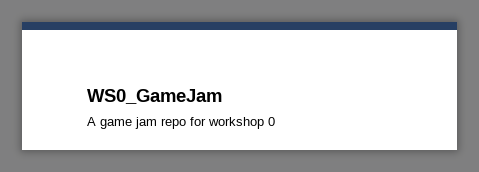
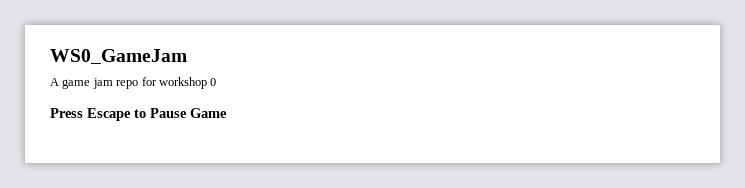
+ Press Escape to Pause Game

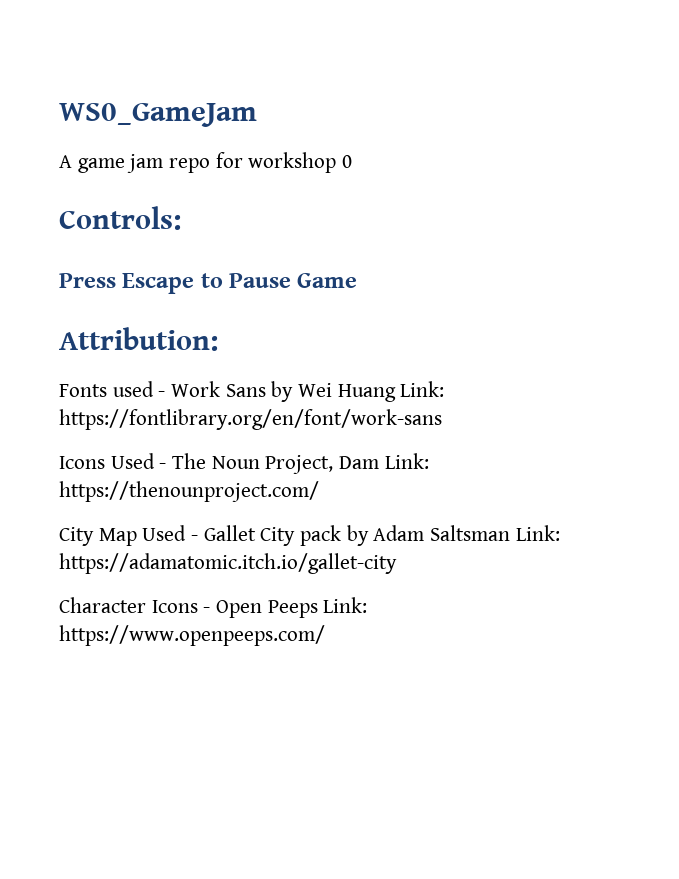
+ Controls:
+ Attribution:
+ Fonts used - Work Sans by Wei Huang Link: https://fontlibrary.org/en/font/work-sans
+ Icons Used - The Noun Project, Dam Link: https://thenounproject.com/
+ City Map Used - Gallet City pack by Adam Saltsman Link: https://adamatomic.itch.io/gallet-city
+ Character Icons - Open Peeps Link: https://www.openpeeps.com/

